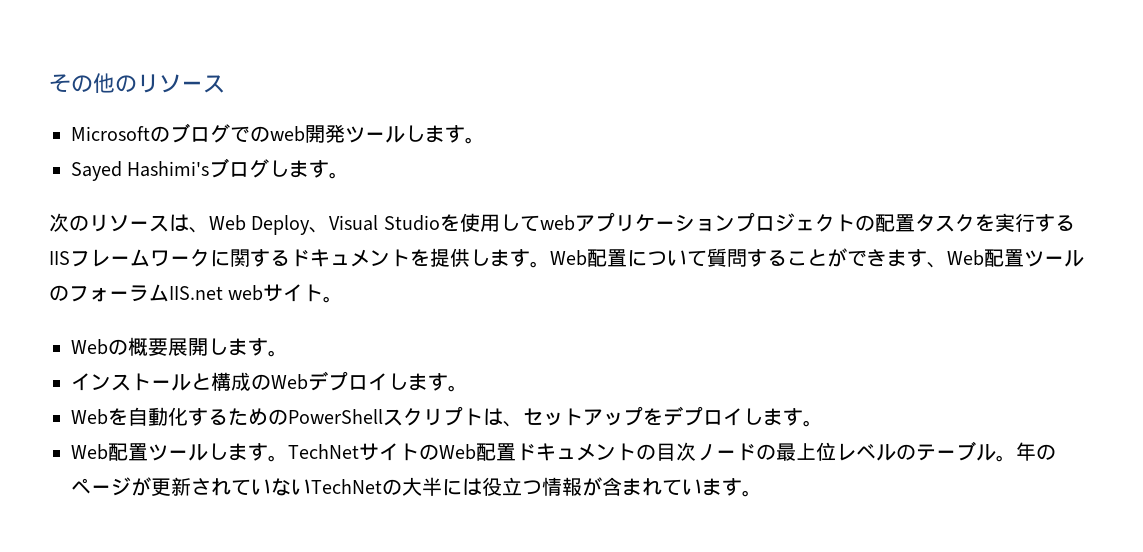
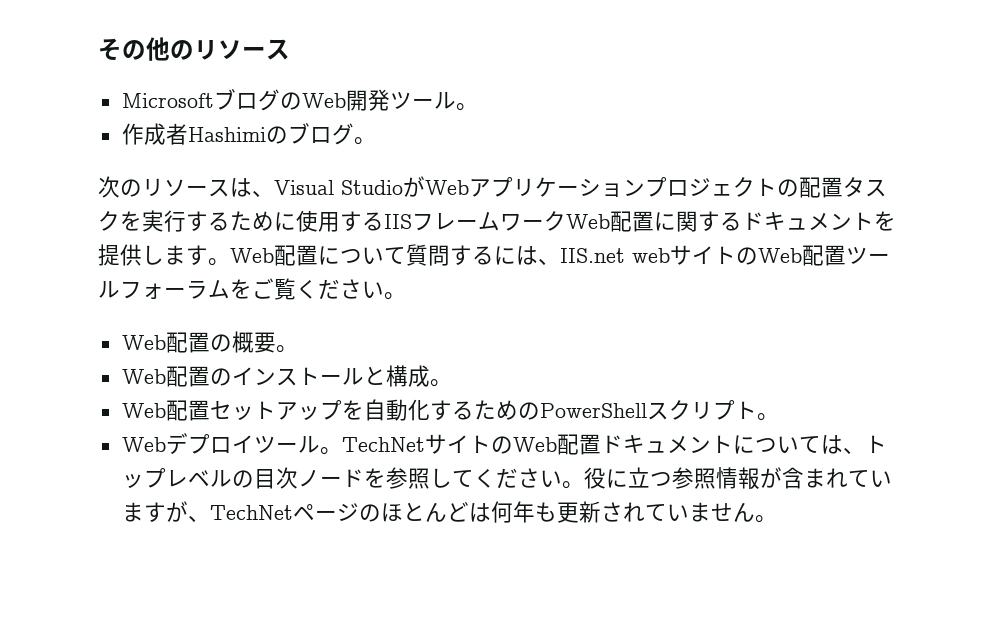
- Microsoftのブログでのweb開発ツールします。
- Sayed Hashimi'sブログします。
+ MicrosoftブログのWeb開発ツール。
+ 作成者Hashimiのブログ。
- 次のリソースは、Web Deploy、Visual Studioを使用してwebアプリケーションプロジェクトの配置タスクを実行するIISフレームワークに関するドキュメントを提供します。
+ 次のリソースは、Visual StudioがWebアプリケーションプロジェクトの配置タスクを実行するために使用するIISフレームワークWeb配置に関するドキュメントを提供します。
- Web配置について質問することができます、Web配置ツールのフォーラムIIS.net webサイト。
- Webの概要展開します。
- インストールと構成のWebデプロイします。
- Webを自動化するためのPowerShellスクリプトは、セットアップをデプロイします。
- Web配置ツールします。
+ Web配置について質問するには、IIS.net webサイトのWeb配置ツールフォーラムをご覧ください。
+ Web配置の概要。
+ Web配置のインストールと構成。
+ Web配置セットアップを自動化するためのPowerShellスクリプト。
+ Webデプロイツール。
- TechNetサイトのWeb配置ドキュメントの目次ノードの最上位レベルのテーブル。年のページが更新されていないTechNetの大半には役立つ情報が含まれています。
+ TechNetサイトのWeb配置ドキュメントについては、トップレベルの目次ノードを参照してください。役に立つ参照情報が含まれていますが、TechNetページのほとんどは何年も更新されていません。

